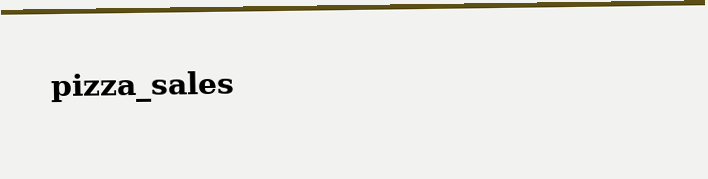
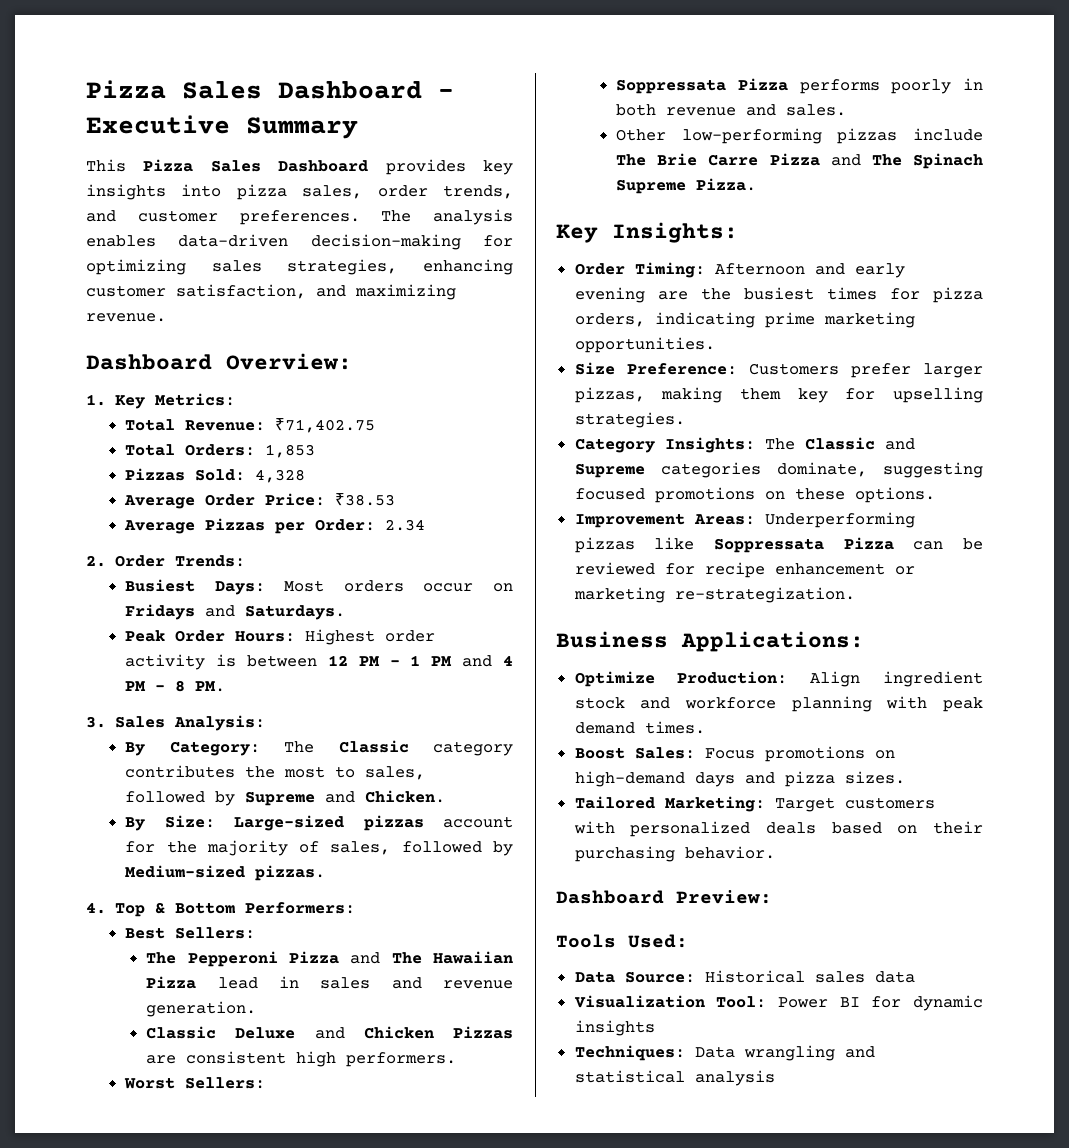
- pizza_sales
+ Pizza Sales Dashboard – Executive Summary
+ This Pizza Sales Dashboard provides key insights into pizza sales, order trends, and customer preferences. The analysis enables data-driven decision-making for optimizing sales strategies, enhancing customer satisfaction, and maximizing revenue.
+ Dashboard Overview:
+ 1. Key Metrics:
+ Total Revenue: ₹71,402.75
+ Total Orders: 1,853
+ Pizzas Sold: 4,328
+ Average Order Price: ₹38.53
+ Average Pizzas per Order: 2.34
+ 2. Order Trends:
+ Busiest Days: Most orders occur on Fridays and Saturdays.
+ Peak Order Hours: Highest order activity is between 12 PM - 1 PM and 4 PM - 8 PM.
+ 3. Sales Analysis:
+ By Category: The Classic category contributes the most to sales, followed by Supreme and Chicken.
+ By Size: Large-sized pizzas account for the majority of sales, followed by Medium-sized pizzas.
+ 4. Top & Bottom Performers:
+ Best Sellers:
+ The Pepperoni Pizza and The Hawaiian Pizza lead in sales and revenue generation.
+ Classic Deluxe and Chicken Pizzas are consistent high performers.
+ Worst Sellers:
+ Soppressata Pizza performs poorly in both revenue and sales.
+ Other low-performing pizzas include The Brie Carre Pizza and The Spinach Supreme Pizza.
+ Key Insights:
+ Order Timing: Afternoon and early evening are the busiest times for pizza orders, indicating prime marketing opportunities.
+ Size Preference: Customers prefer larger pizzas, making them key for upselling strategies.
+ Category Insights: The Classic and Supreme categories dominate, suggesting focused promotions on these options.
+ Improvement Areas: Underperforming pizzas like Soppressata Pizza can be reviewed for recipe enhancement or marketing re-strategization.
+ Business Applications:
+ Optimize Production: Align ingredient stock and workforce planning with peak demand times.
+ Boost Sales: Focus promotions on high-demand days and pizza sizes.
+ Tailored Marketing: Target customers with personalized deals based on their purchasing behavior.
+ Dashboard Preview:
+ Tools Used:
+ Data Source: Historical sales data
+ Visualization Tool: Power BI for dynamic insights
+ Techniques: Data wrangling and statistical analysis

